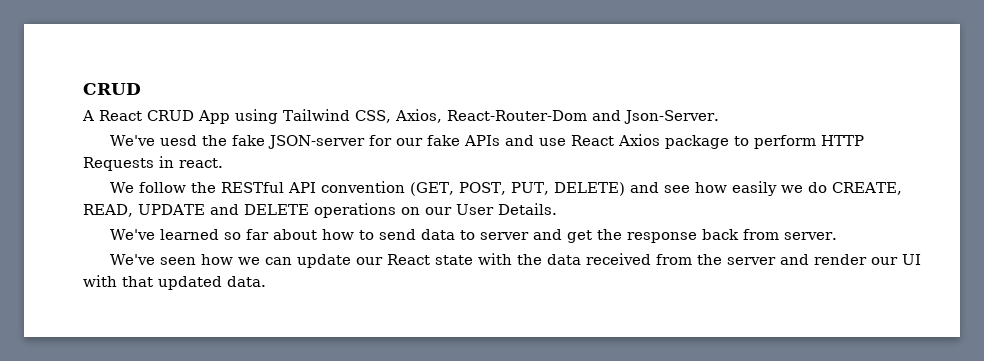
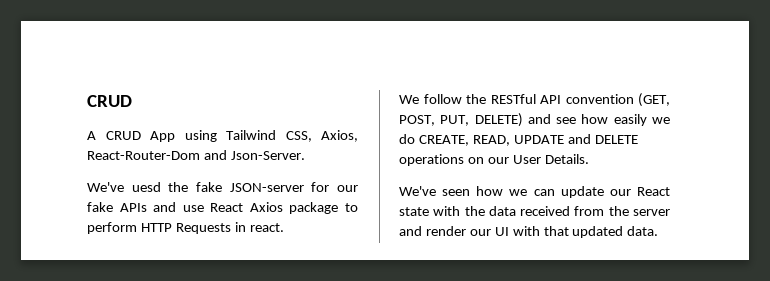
- A React CRUD App using Tailwind CSS, Axios, React-Router-Dom and Json-Server.
+ A CRUD App using Tailwind CSS, Axios, React-Router-Dom and Json-Server.
- We've learned so far about how to send data to server and get the response back from server.

